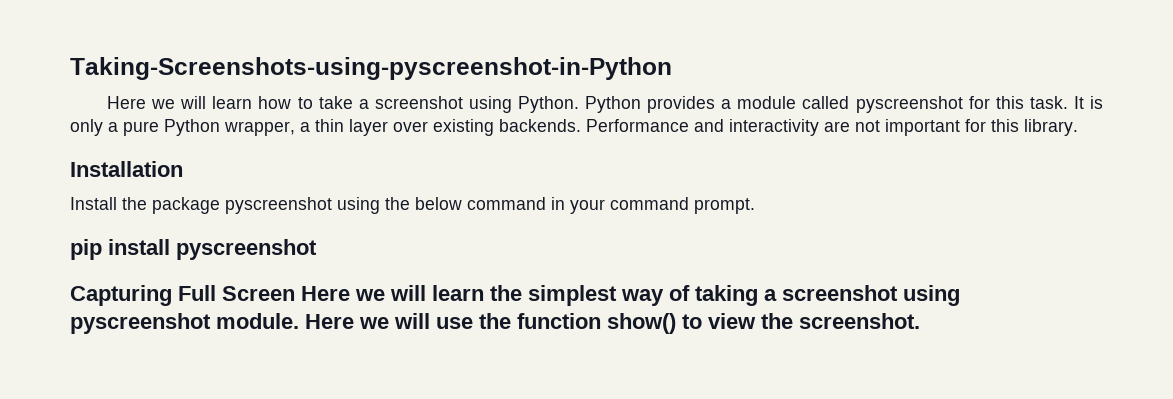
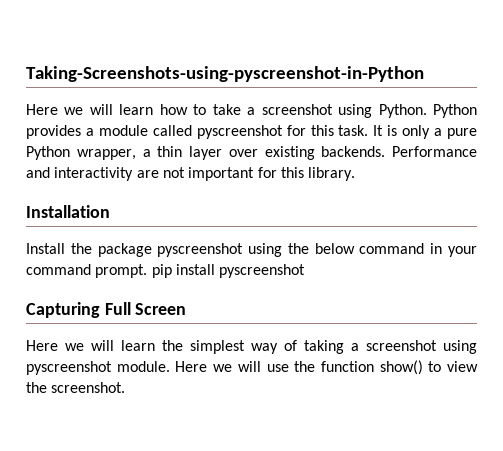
- Install the package pyscreenshot using the below command in your command prompt.
- pip install pyscreenshot
+ Install the package pyscreenshot using the below command in your command prompt. pip install pyscreenshot
- Capturing Full Screen Here we will learn the simplest way of taking a screenshot using pyscreenshot module.
+ Capturing Full Screen
+ Here we will learn the simplest way of taking a screenshot using pyscreenshot module.

